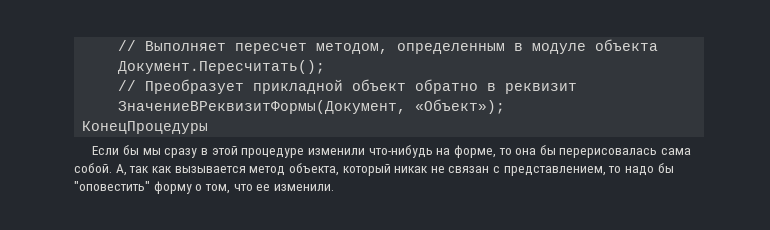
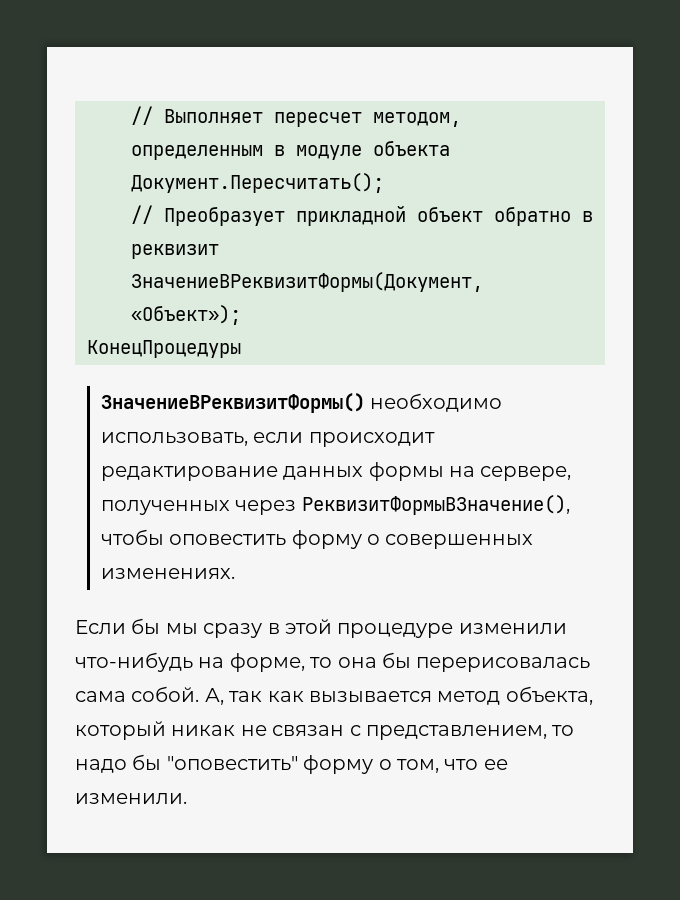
+ ЗначениеВРеквизитФормы() необходимо использовать, если происходит редактирование данных формы на сервере, полученных через РеквизитФормыВЗначение(), чтобы оповестить форму о совершенных изменениях.

